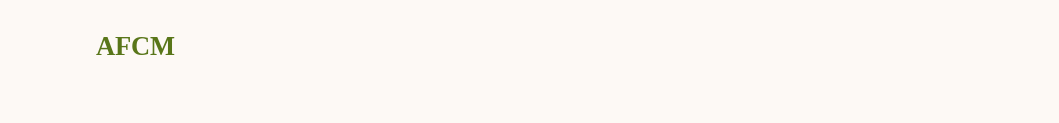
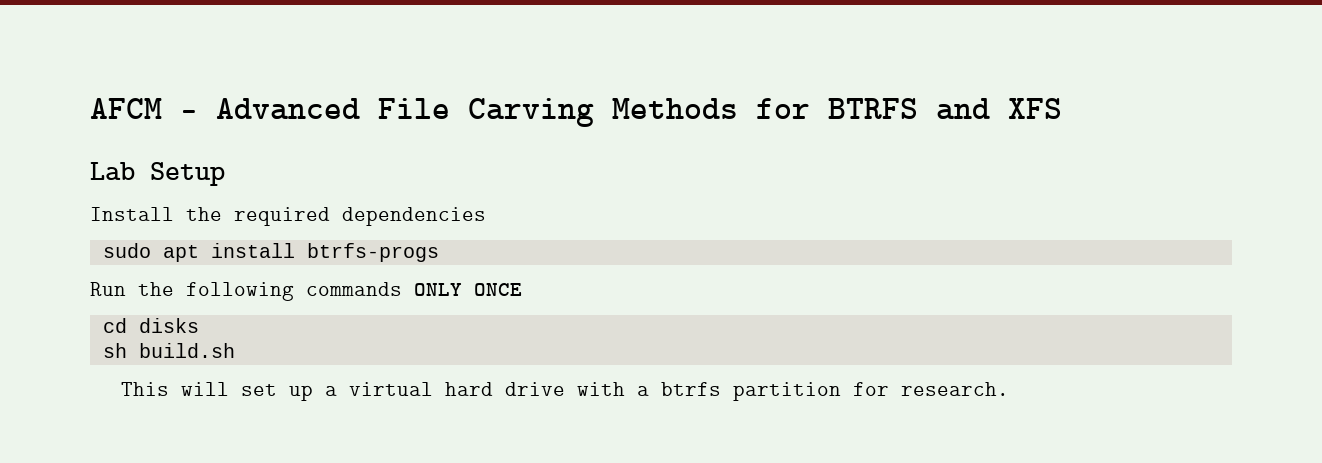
- AFCM
+ AFCM - Advanced File Carving Methods for BTRFS and XFS
+ Lab Setup
+ Install the required dependencies
+ sudo apt install btrfs-progs
+ Run the following commands ONLY ONCE
+ cd disks
+ sh build.sh
+ This will set up a virtual hard drive with a btrfs partition for research.

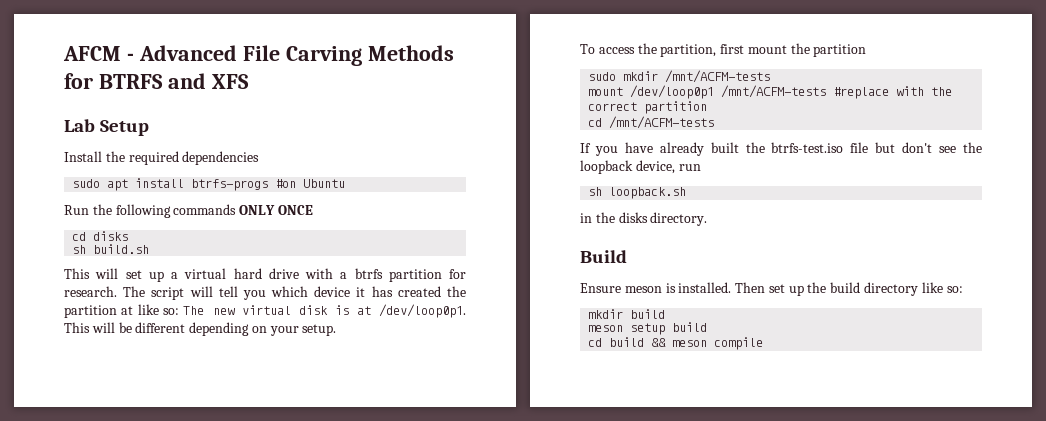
- sudo apt install btrfs-progs
+ sudo apt install btrfs-progs #on Ubuntu
+ The script will tell you which device it has created the partition at like so: The new virtual disk is at /dev/loop0p1. This will be different depending on your setup.
+ To access the partition, first mount the partition
+ sudo mkdir /mnt/ACFM-tests
+ mount /dev/loop0p1 /mnt/ACFM-tests #replace with the correct partition
+ cd /mnt/ACFM-tests
+ If you have already built the btrfs-test.iso file but don't see the loopback device, run
+ sh loopback.sh
+ in the disks directory.
+ Build
+ Ensure meson is installed. Then set up the build directory like so:
+ mkdir build
+ meson setup build
+ cd build && meson compile

